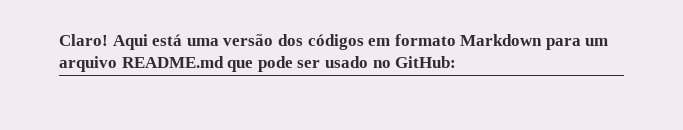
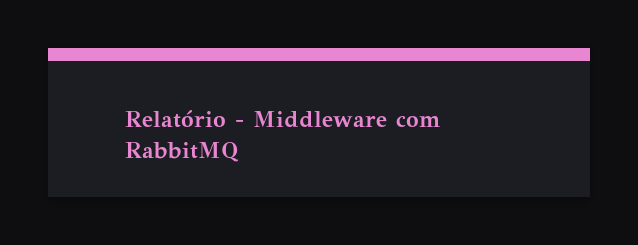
- Claro! Aqui está uma versão dos códigos em formato Markdown para um arquivo README.md que pode ser usado no GitHub:
+ Relatório - Middleware com RabbitMQ

